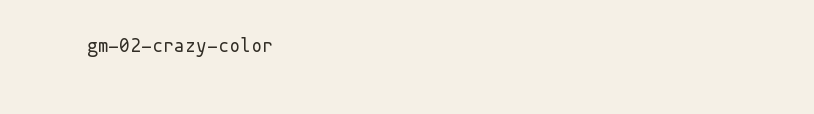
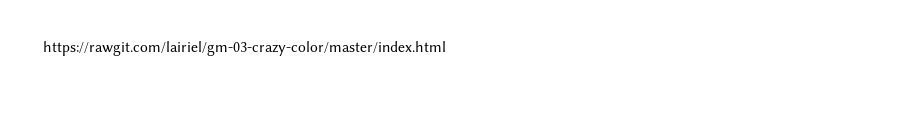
- gm-02-crazy-color
+ https://rawgit.com/lairiel/gm-03-crazy-color/master/index.html

